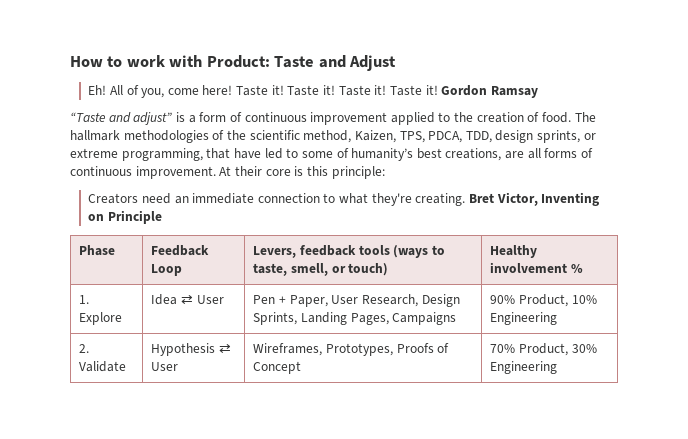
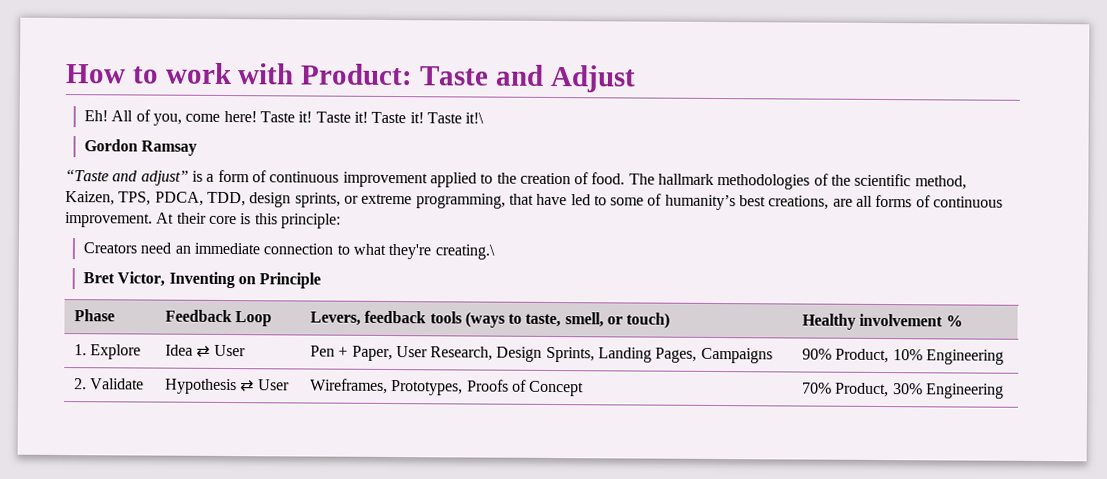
- Taste it! Gordon Ramsay
+ Taste it!\
+ Gordon Ramsay
- Creators need an immediate connection to what they're creating. Bret Victor, Inventing on Principle
+ Creators need an immediate connection to what they're creating.\
+ Bret Victor, Inventing on Principle

